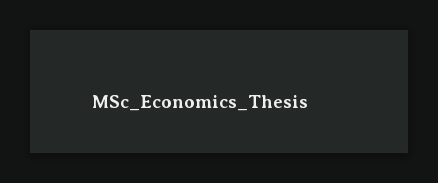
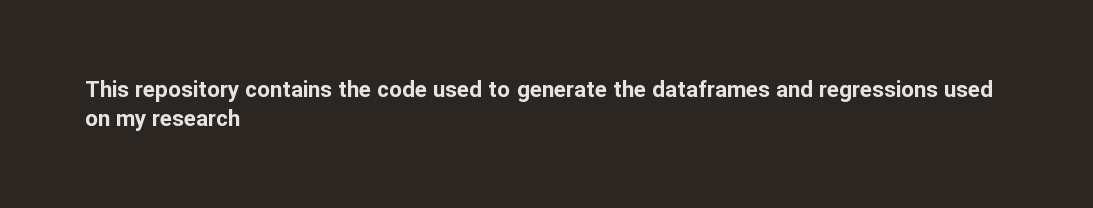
- MSc_Economics_Thesis
+ This repository contains the code used to generate the dataframes and regressions used on my research

